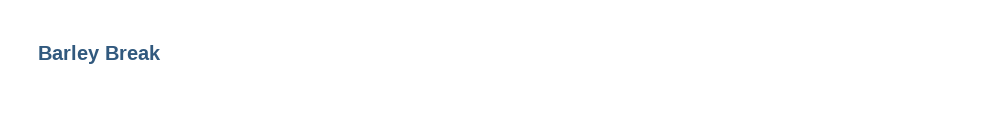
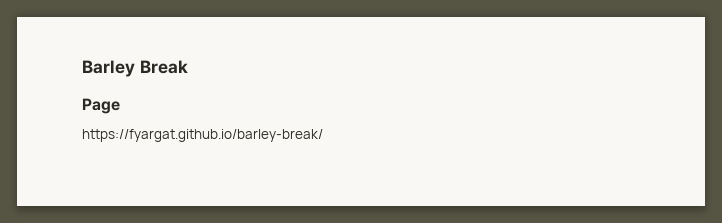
+ Page
+ https://fyargat.github.io/barley-break/

